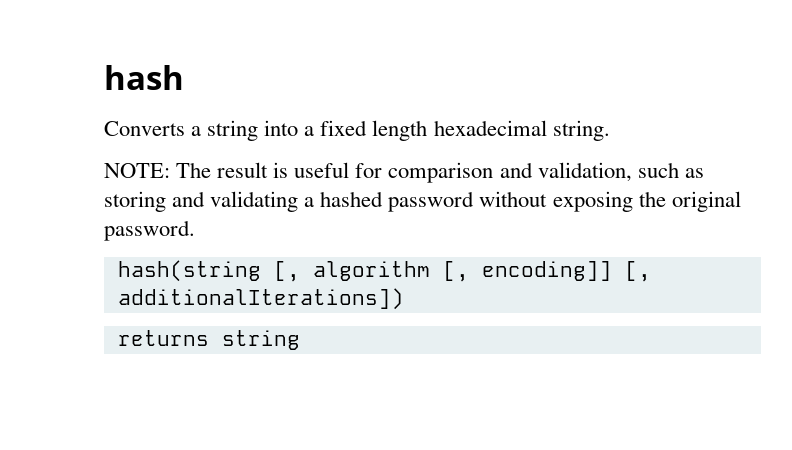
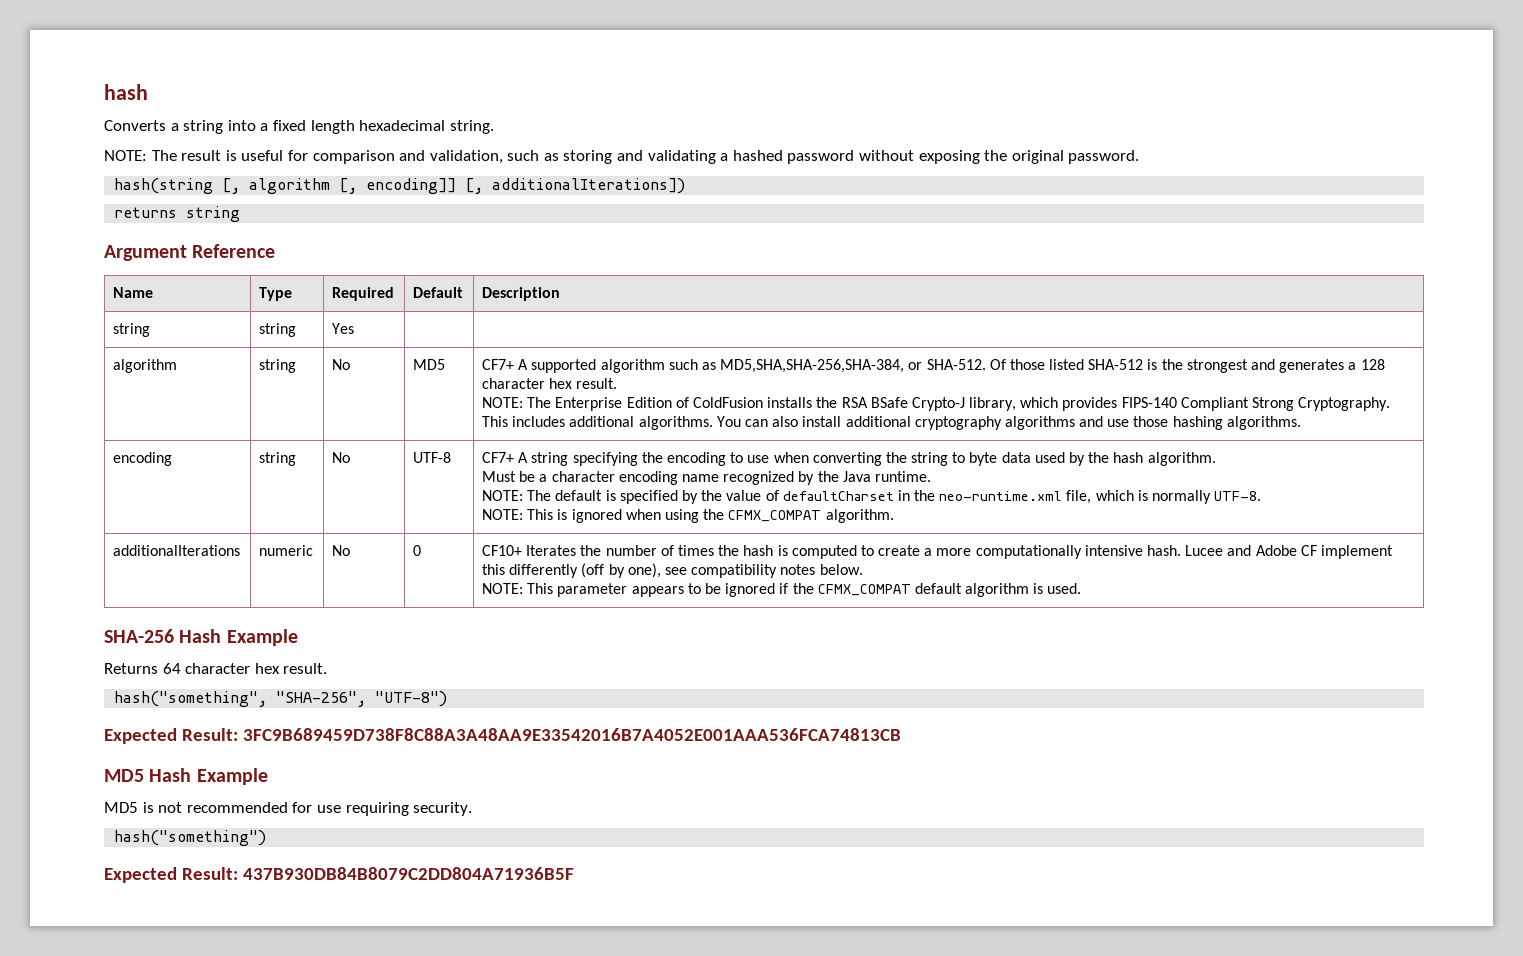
+ Argument Reference
+ Name | Type | Required | Default | Description
+ string | string | Yes | |
+ algorithm | string | No | MD5 | CF7+ A supported algorithm such as MD5,SHA,SHA-256,SHA-384, or SHA-512. Of those listed SHA-512 is the strongest and generates a 128 character hex result.
+ NOTE: The Enterprise Edition of ColdFusion installs the RSA BSafe Crypto-J library, which provides FIPS-140 Compliant Strong Cryptography. This includes additional algorithms. You can also install additional cryptography algorithms and use those hashing algorithms.
+ encoding | string | No | UTF-8 | CF7+ A string specifying the encoding to use when converting the string to byte data used by the hash algorithm.
+ Must be a character encoding name recognized by the Java runtime.
+ NOTE: The default is specified by the value of defaultCharset in the neo-runtime.xml file, which is normally UTF-8.
+ NOTE: This is ignored when using the CFMX_COMPAT algorithm.
+ additionalIterations | numeric | No | 0 | CF10+ Iterates the number of times the hash is computed to create a more computationally intensive hash. Lucee and Adobe CF implement this differently (off by one), see compatibility notes below.
+ NOTE: This parameter appears to be ignored if the CFMX_COMPAT default algorithm is used.
+ SHA-256 Hash Example
+ Returns 64 character hex result.
+ hash("something", "SHA-256", "UTF-8")
+ Expected Result: 3FC9B689459D738F8C88A3A48AA9E33542016B7A4052E001AAA536FCA74813CB
+ MD5 Hash Example
+ MD5 is not recommended for use requiring security.
+ hash("something")
+ Expected Result: 437B930DB84B8079C2DD804A71936B5F

